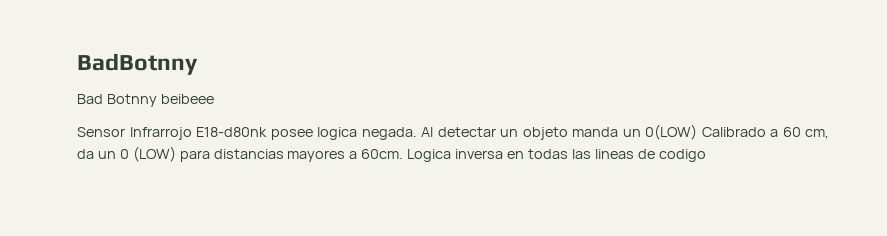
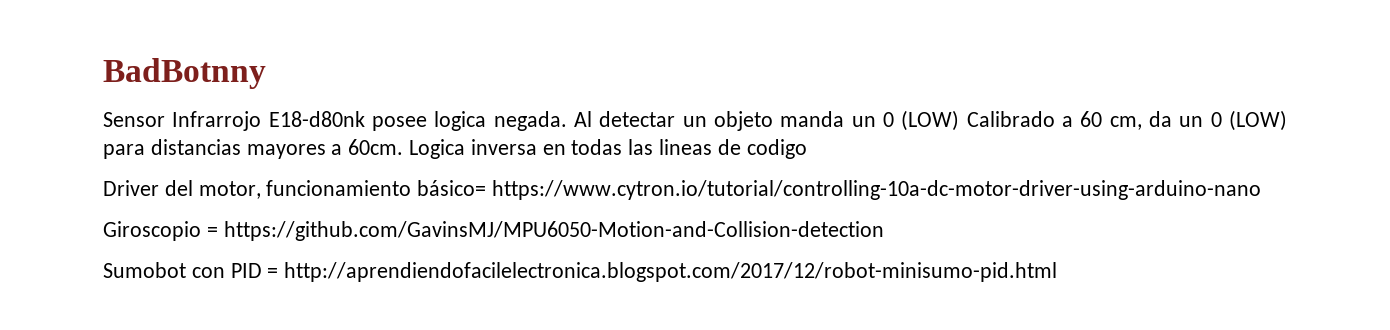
- Bad Botnny beibeee
- Al detectar un objeto manda un 0(LOW) Calibrado a 60 cm, da un 0 (LOW) para distancias mayores a 60cm.
+ Al detectar un objeto manda un 0 (LOW) Calibrado a 60 cm, da un 0 (LOW) para distancias mayores a 60cm.
+ Driver del motor, funcionamiento básico= https://www.cytron.io/tutorial/controlling-10a-dc-motor-driver-using-arduino-nano
+ Giroscopio = https://github.com/GavinsMJ/MPU6050-Motion-and-Collision-detection
+ Sumobot con PID = http://aprendiendofacilelectronica.blogspot.com/2017/12/robot-minisumo-pid.html

